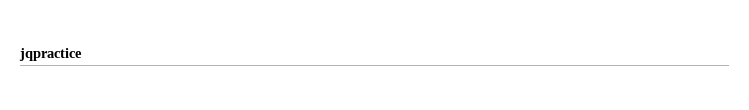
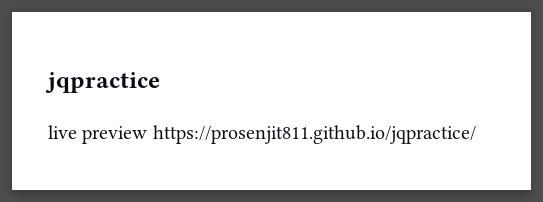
+ live preview https://prosenjit811.github.io/jqpractice/

